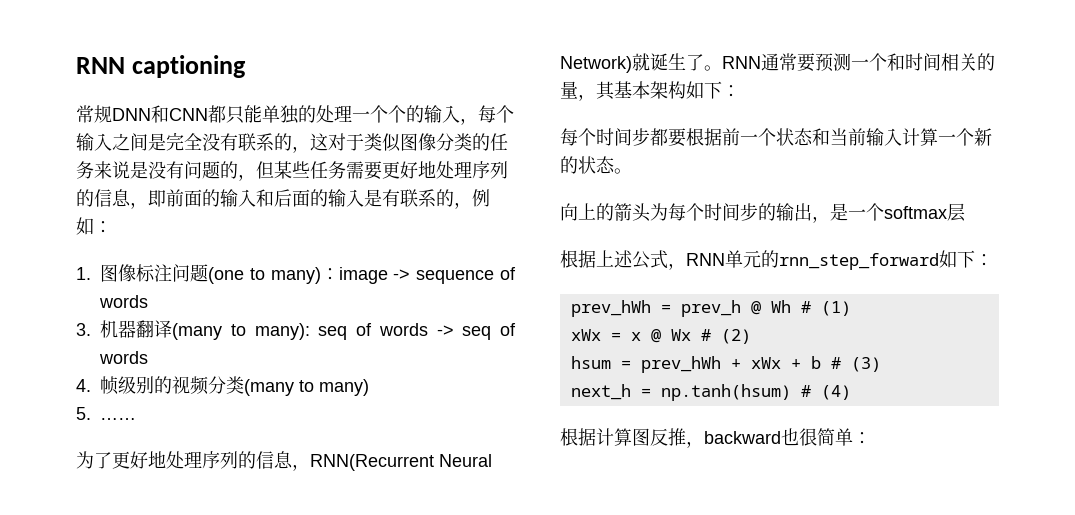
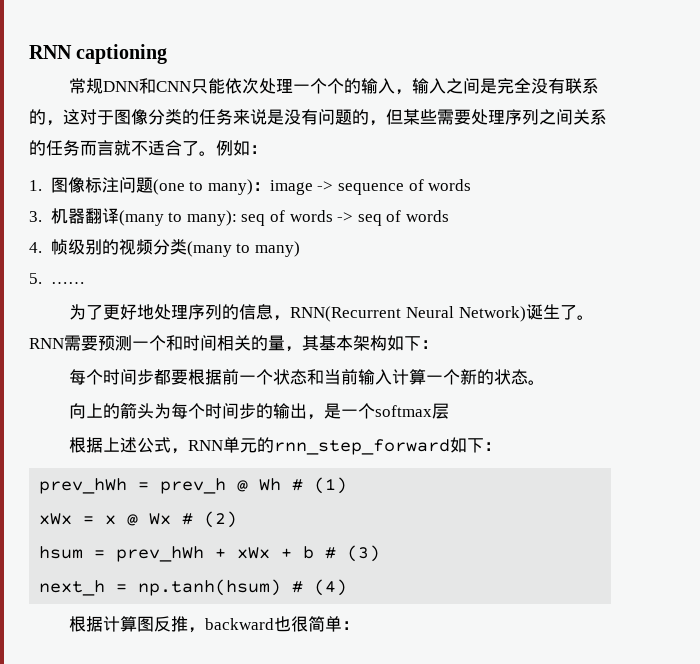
- 常规DNN和CNN都只能单独的处理一个个的输入，每个输入之间是完全没有联系的，这对于类似图像分类的任务来说是没有问题的，但某些任务需要更好地处理序列的信息，即前面的输入和后面的输入是有联系的，例如：
+ 常规DNN和CNN只能依次处理一个个的输入，输入之间是完全没有联系的，这对于图像分类的任务来说是没有问题的，但某些需要处理序列之间关系的任务而言就不适合了。例如：
- 为了更好地处理序列的信息，RNN(Recurrent Neural Network)就诞生了。
+ 为了更好地处理序列的信息，RNN(Recurrent Neural Network)诞生了。
- RNN通常要预测一个和时间相关的量，其基本架构如下：
+ RNN需要预测一个和时间相关的量，其基本架构如下：

